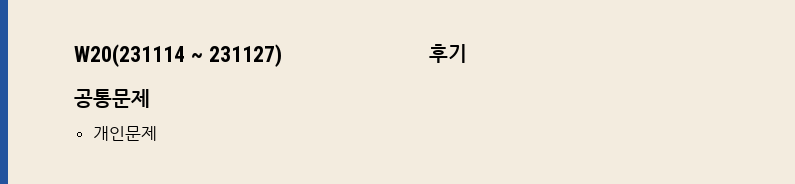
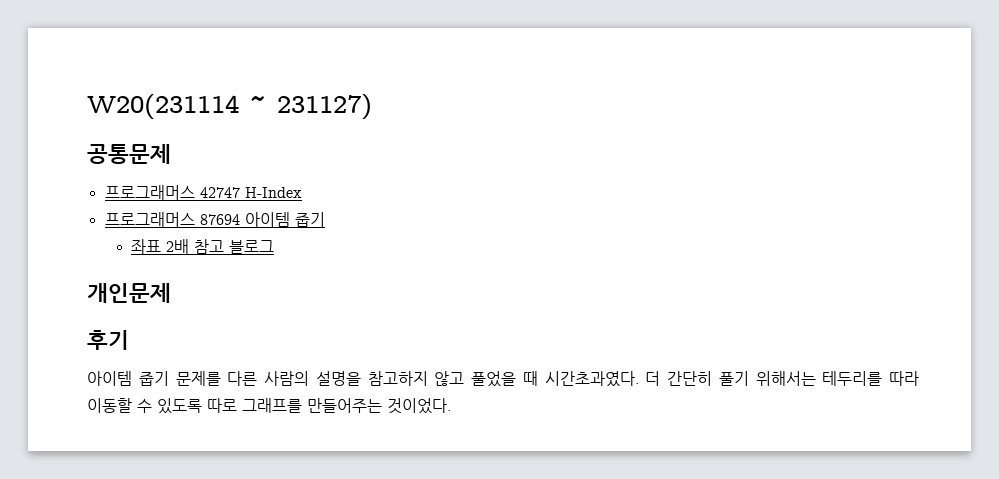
+ 프로그래머스 42747 H-Index
+ 프로그래머스 87694 아이템 줍기
+ 좌표 2배 참고 블로그
  개인문제
  후기
+ 아이템 줍기 문제를 다른 사람의 설명을 참고하지 않고 풀었을 때 시간초과였다. 더 간단히 풀기 위해서는 테두리를 따라 이동할 수 있도록 따로 그래프를 만들어주는 것이었다.

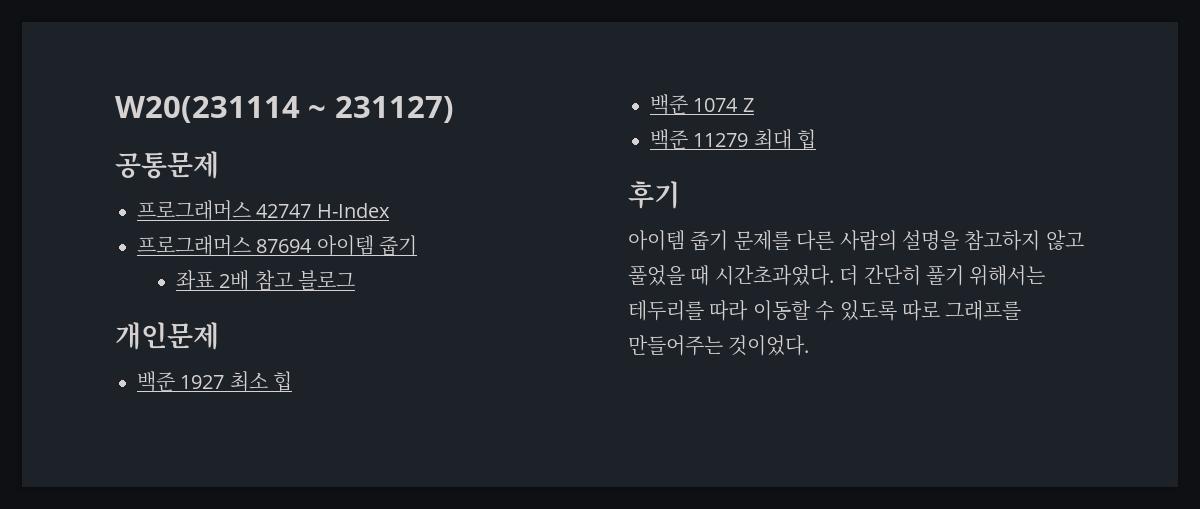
+ 백준 1927 최소 힙
+ 백준 1074 Z
+ 백준 11279 최대 힙

